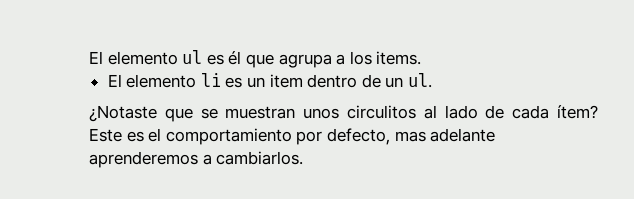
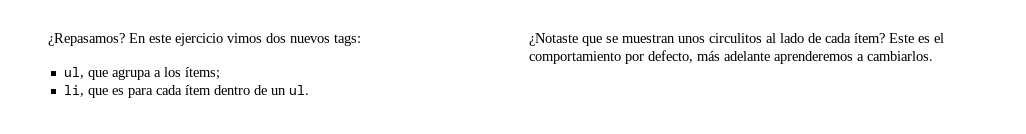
- El elemento ul es él que agrupa a los items.
- El elemento li es un item dentro de un ul.
+ ¿Repasamos? En este ejercicio vimos dos nuevos tags:
+ ul, que agrupa a los ítems;
+ li, que es para cada ítem dentro de un ul.
- Este es el comportamiento por defecto, mas adelante aprenderemos a cambiarlos.
+ Este es el comportamiento por defecto, más adelante aprenderemos a cambiarlos.

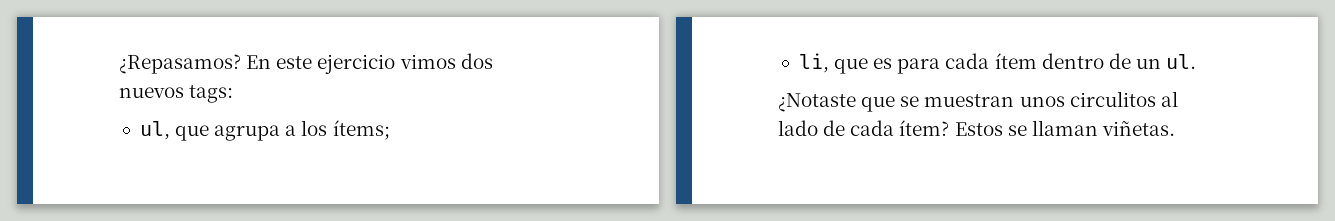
- Este es el comportamiento por defecto, más adelante aprenderemos a cambiarlos.
+ Estos se llaman viñetas.

